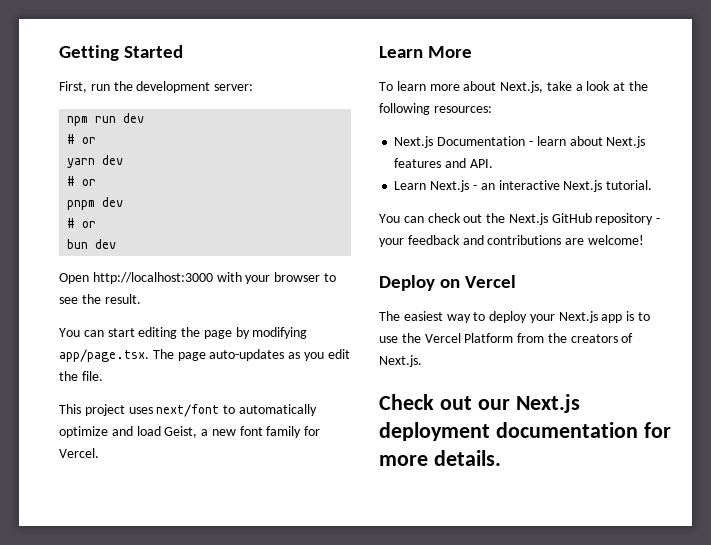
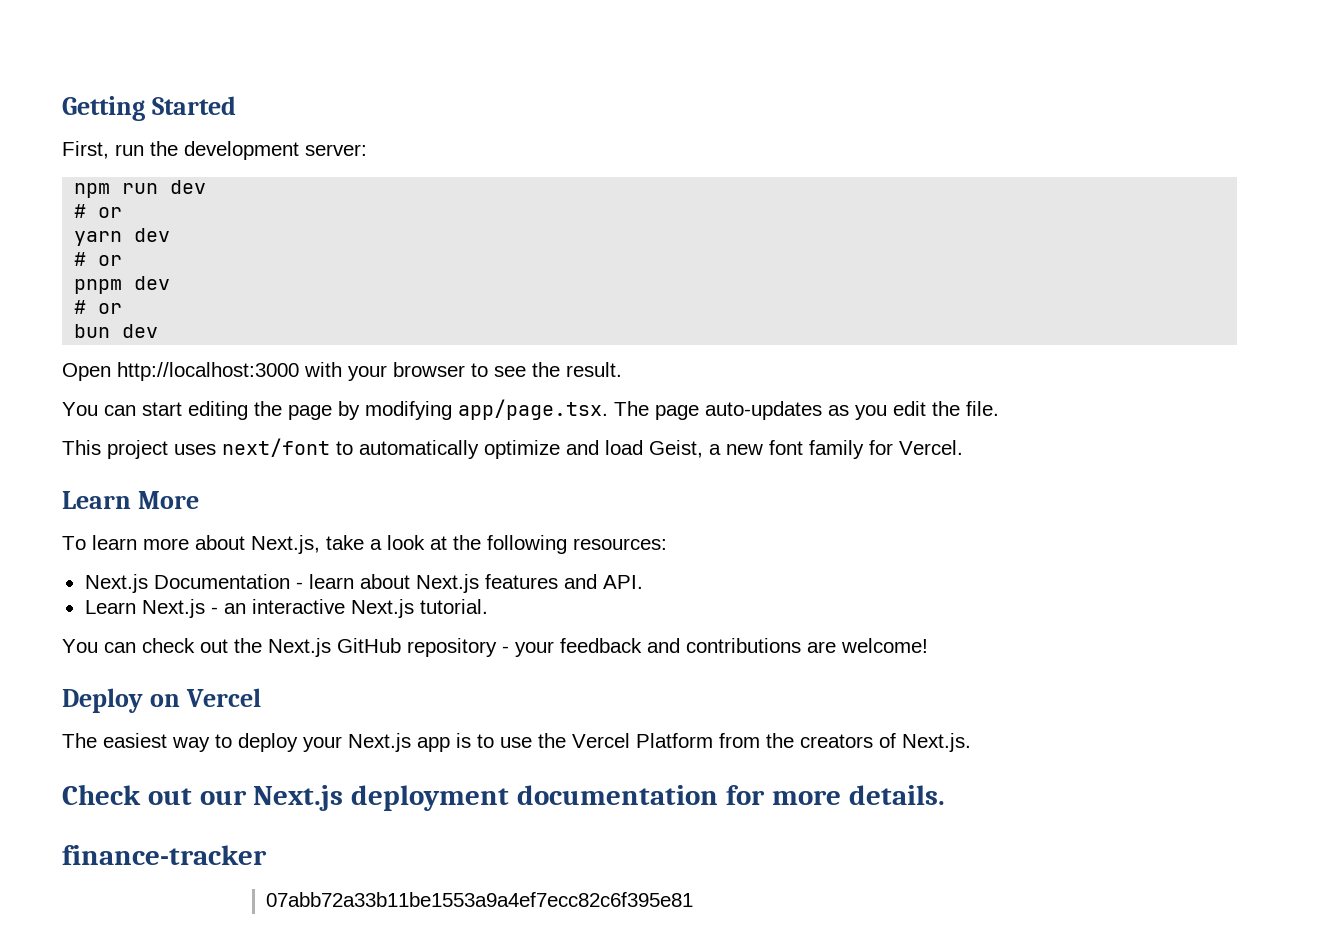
+ finance-tracker
+ 07abb72a33b11be1553a9a4ef7ecc82c6f395e81

